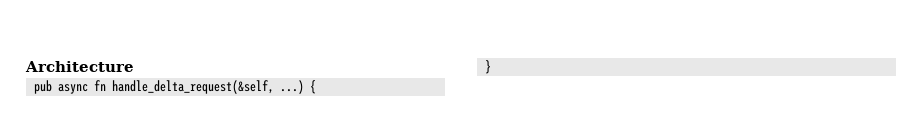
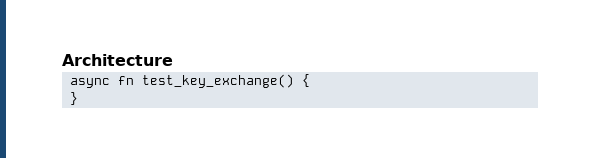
- pub async fn handle_delta_request(&self, ...) {
+ async fn test_key_exchange() {

